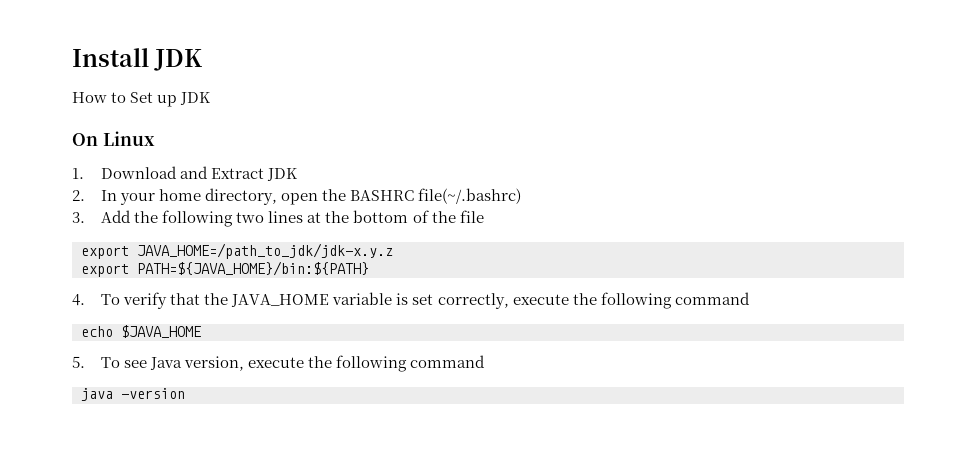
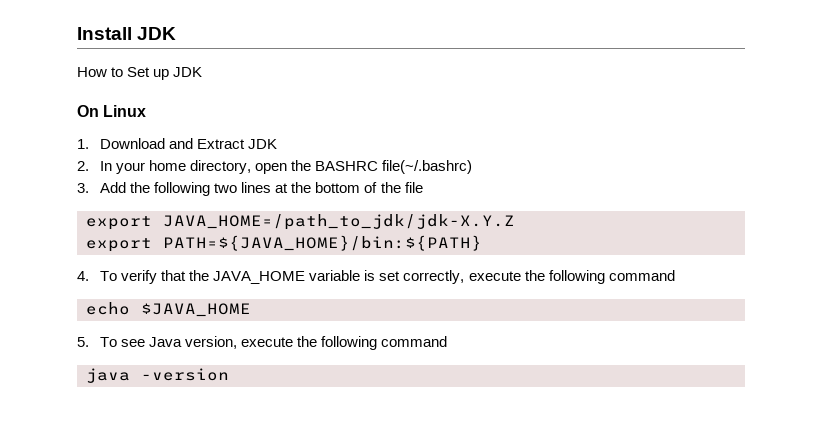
- export JAVA_HOME=/path_to_jdk/jdk-x.y.z
+ export JAVA_HOME=/path_to_jdk/jdk-X.Y.Z

